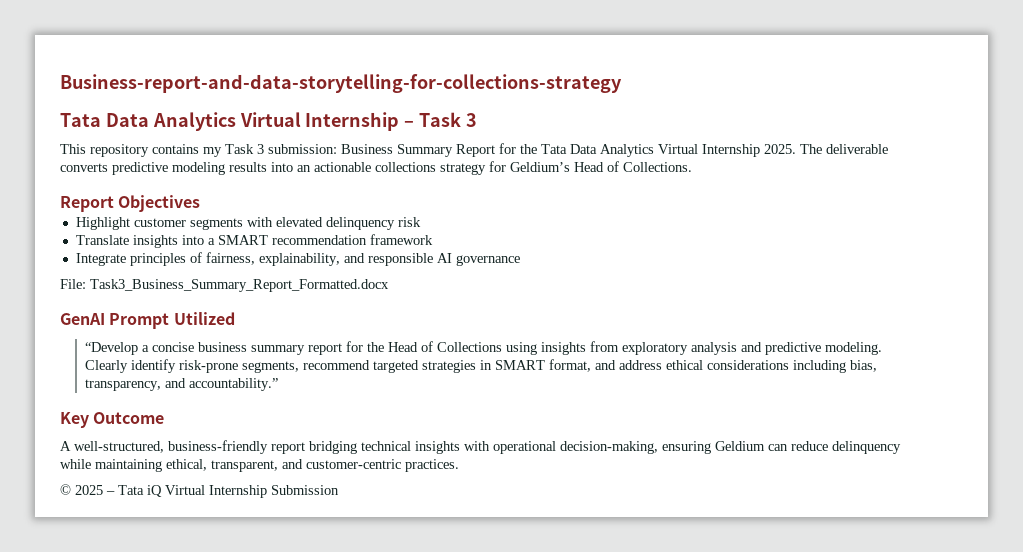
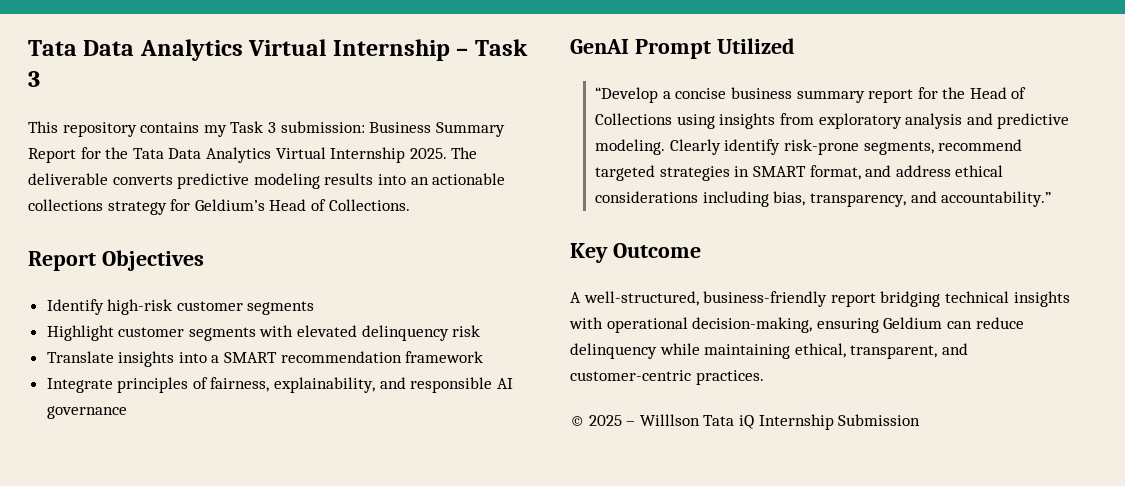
- Business-report-and-data-storytelling-for-collections-strategy
+ Identify high-risk customer segments
- File: Task3_Business_Summary_Report_Formatted.docx
- © 2025 – Tata iQ Virtual Internship Submission
+ © 2025 – Willlson Tata iQ Internship Submission

